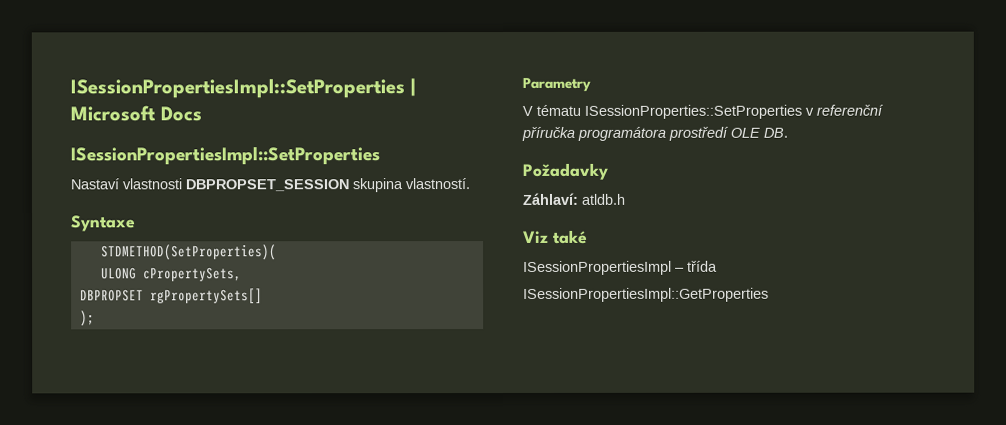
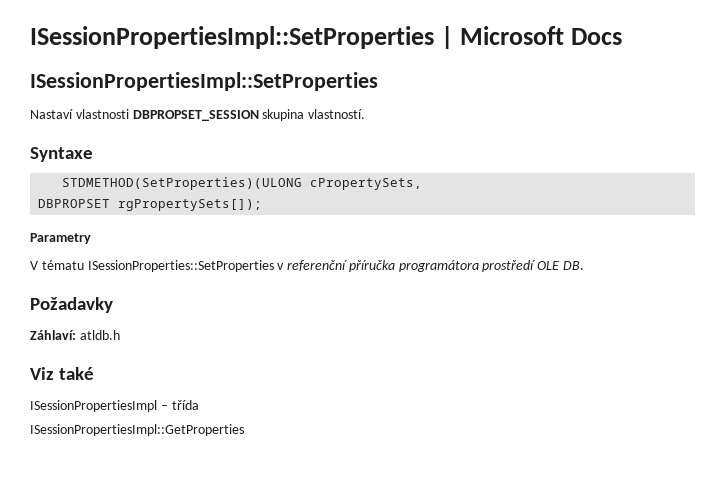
- STDMETHOD(SetProperties)(
- ULONG cPropertySets,
+ STDMETHOD(SetProperties)(ULONG cPropertySets,
- DBPROPSET rgPropertySets[]
- );
+ DBPROPSET rgPropertySets[]);

